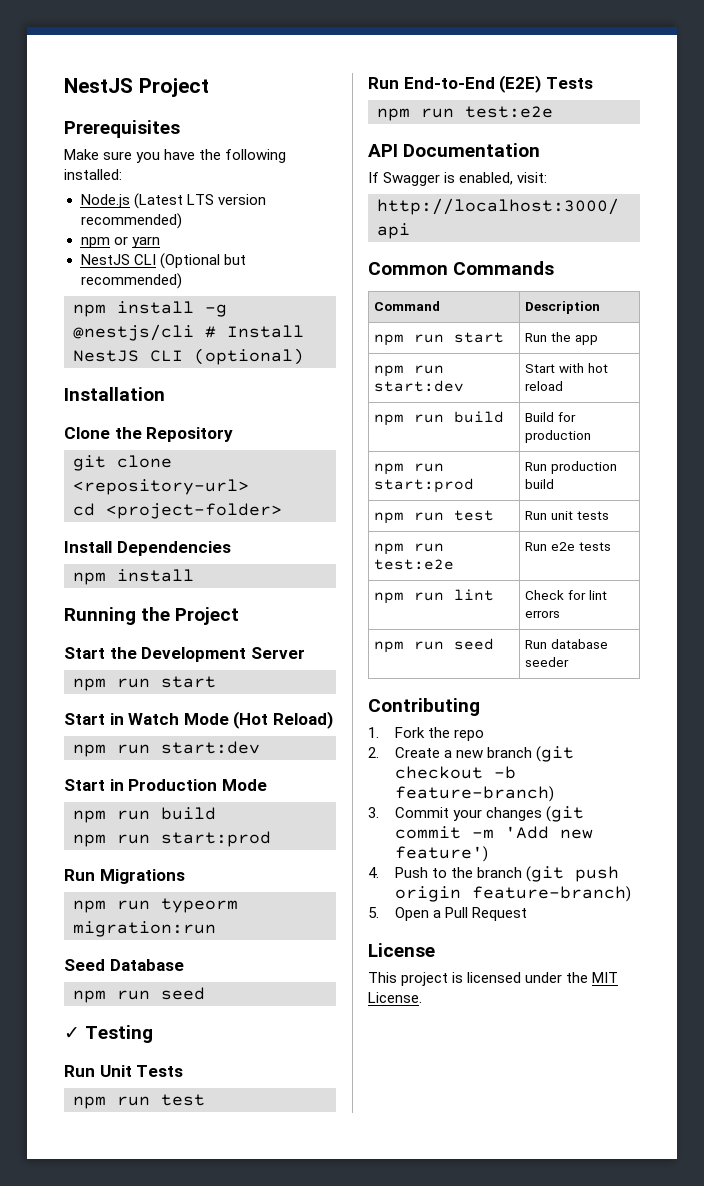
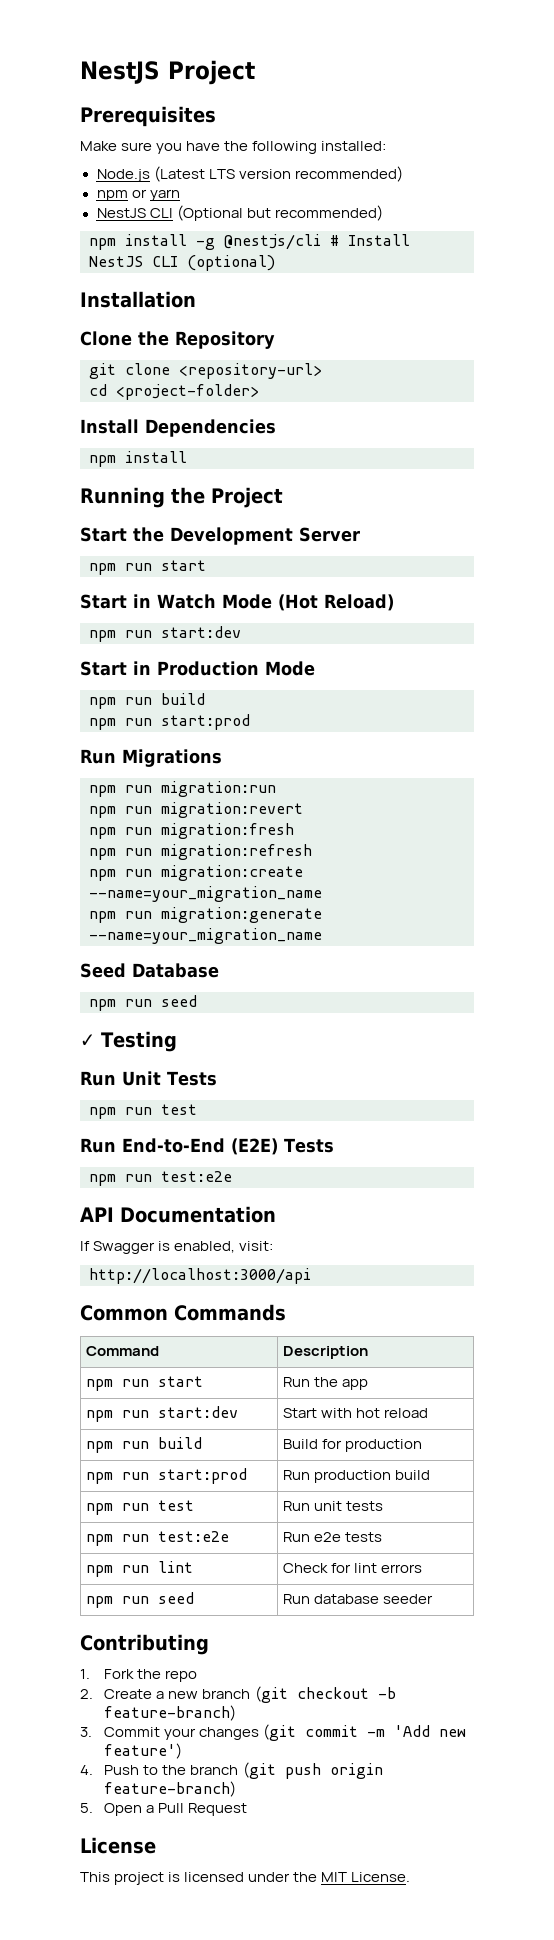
- npm run typeorm migration:run
+ npm run migration:run
+ npm run migration:revert
+ npm run migration:fresh
+ npm run migration:refresh
+ npm run migration:create --name=your_migration_name
+ npm run migration:generate --name=your_migration_name

